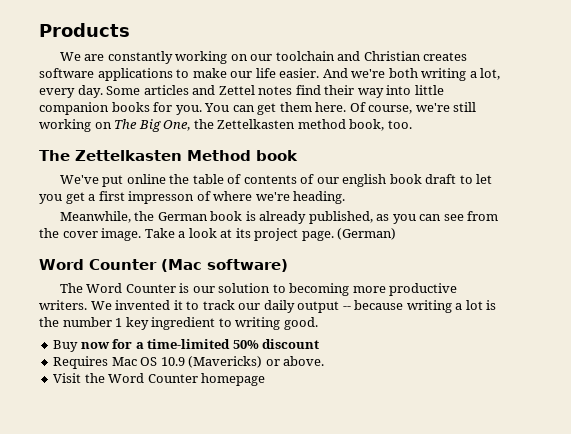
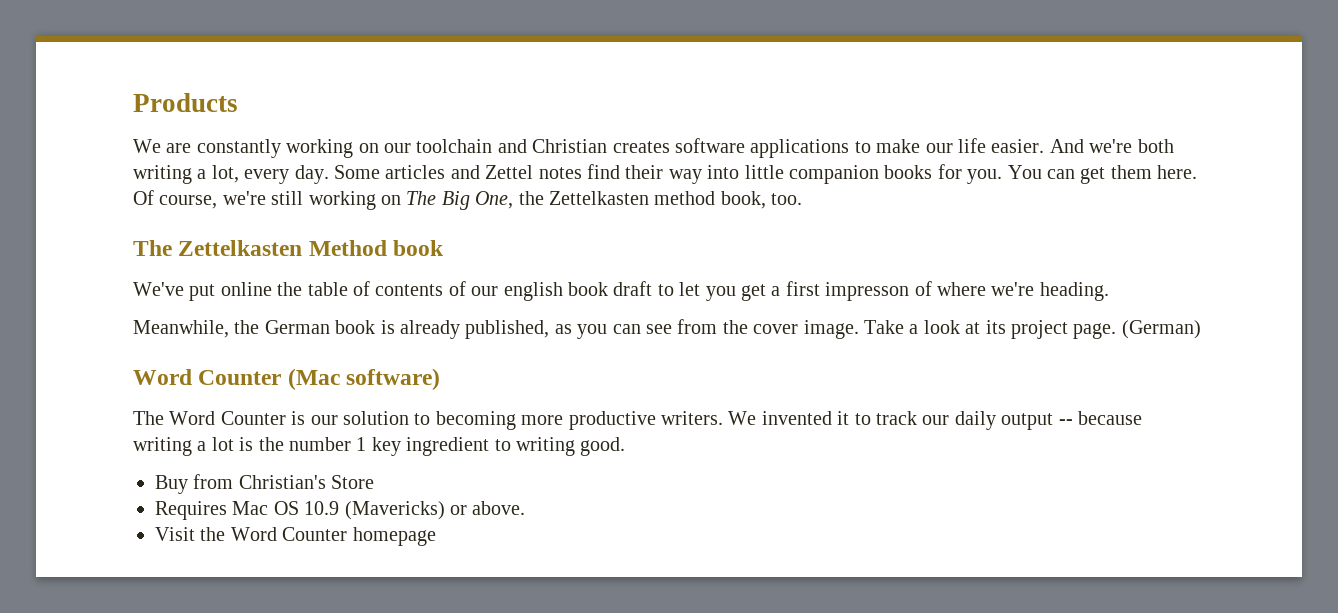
- Buy now for a time-limited 50% discount
+ Buy from Christian's Store

